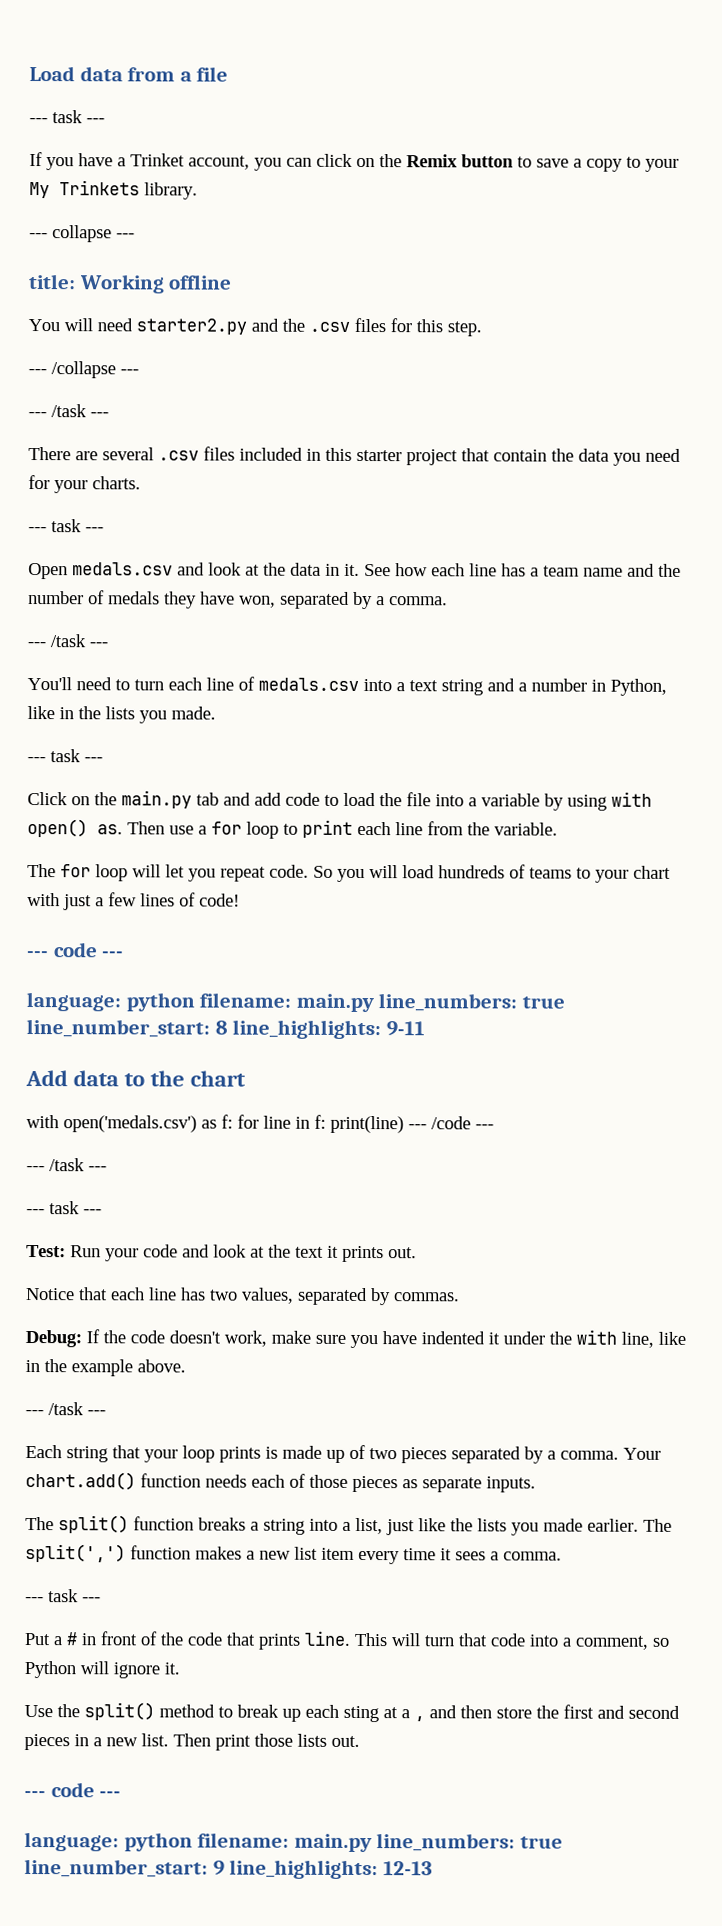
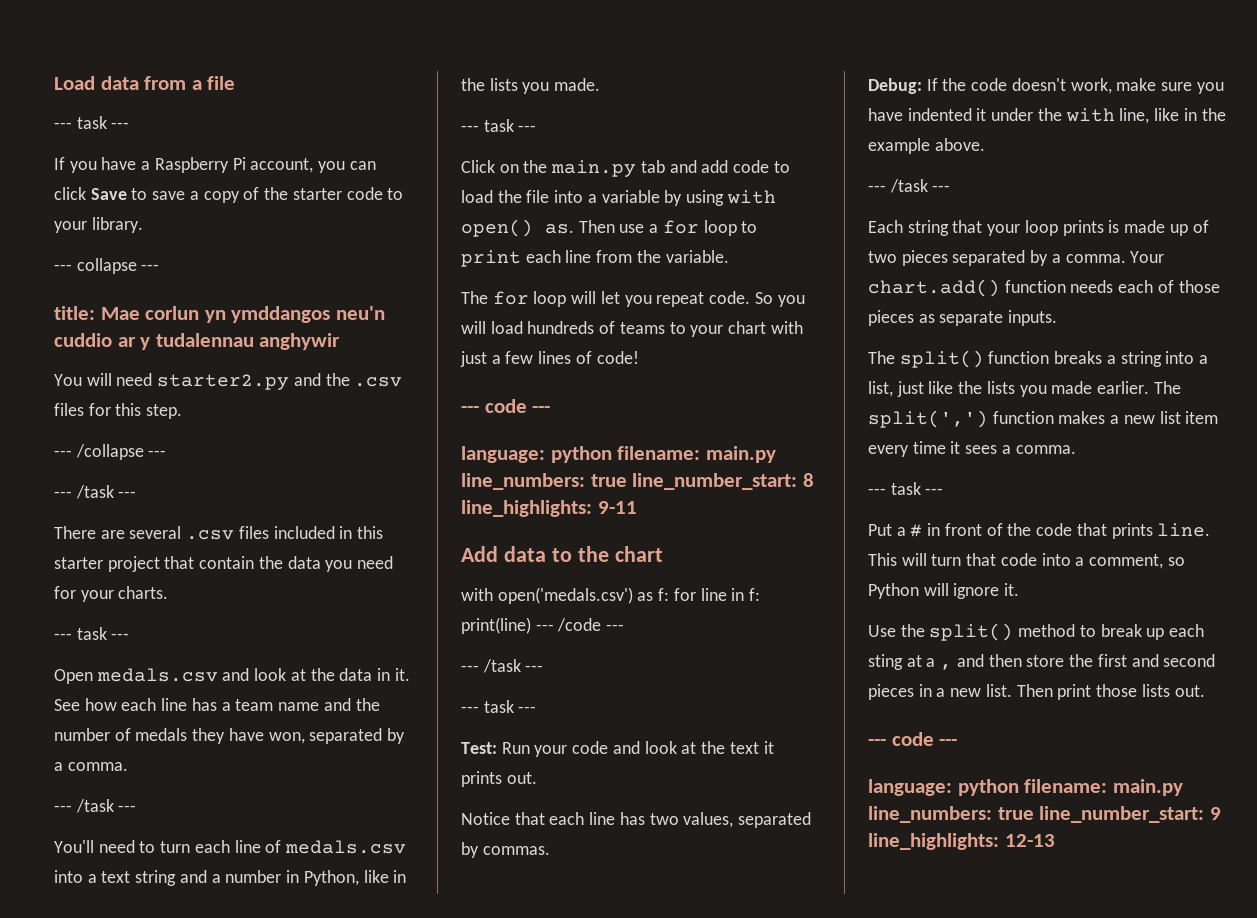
- If you have a Trinket account, you can click on the Remix button to save a copy to your My Trinkets library.
+ If you have a Raspberry Pi account, you can click Save to save a copy of the starter code to your library.
- title: Working offline
+ title: Mae corlun yn ymddangos neu'n cuddio ar y tudalennau anghywir

